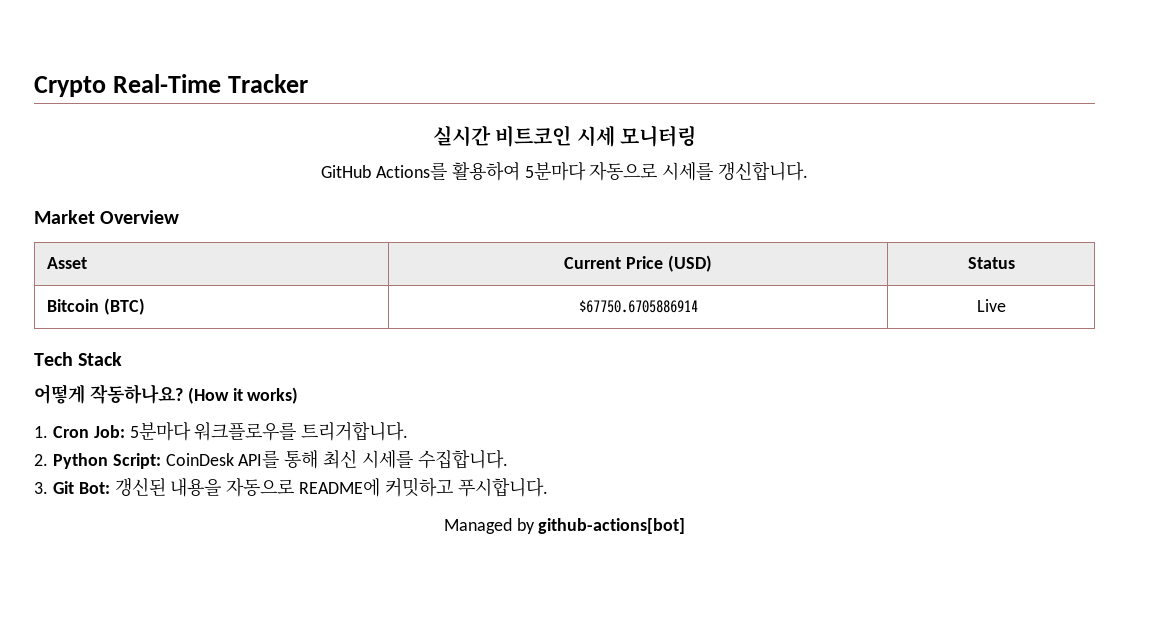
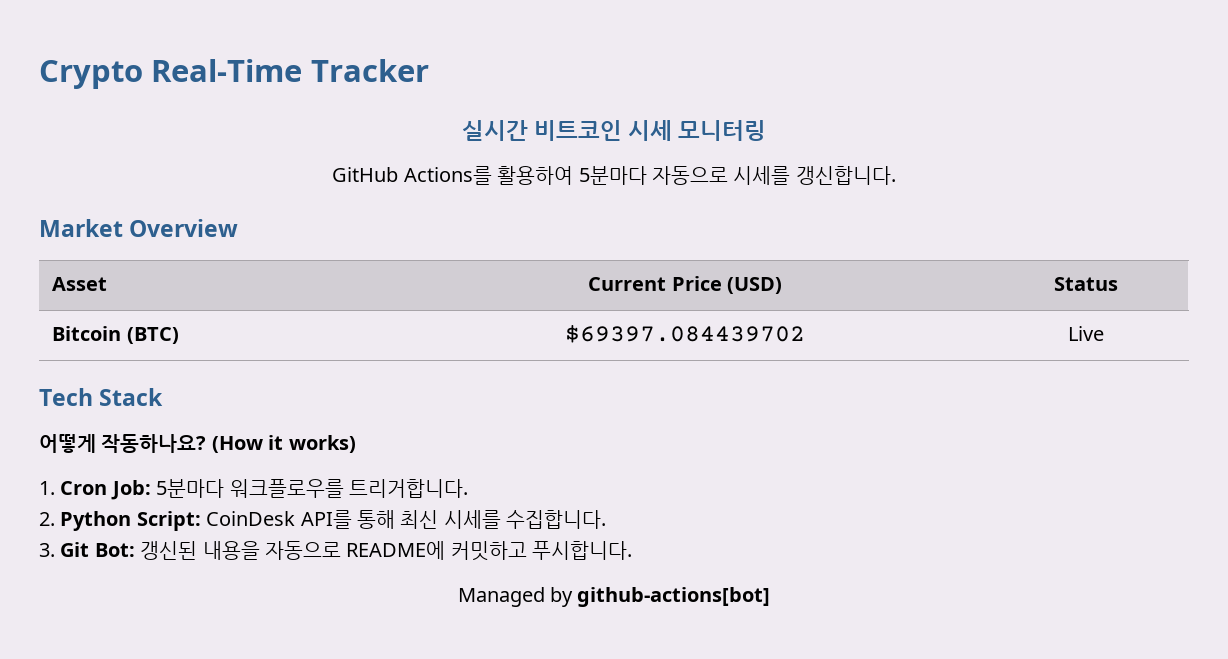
- Bitcoin (BTC) | $67750.6705886914 | Live
+ Bitcoin (BTC) | $69397.084439702 | Live

